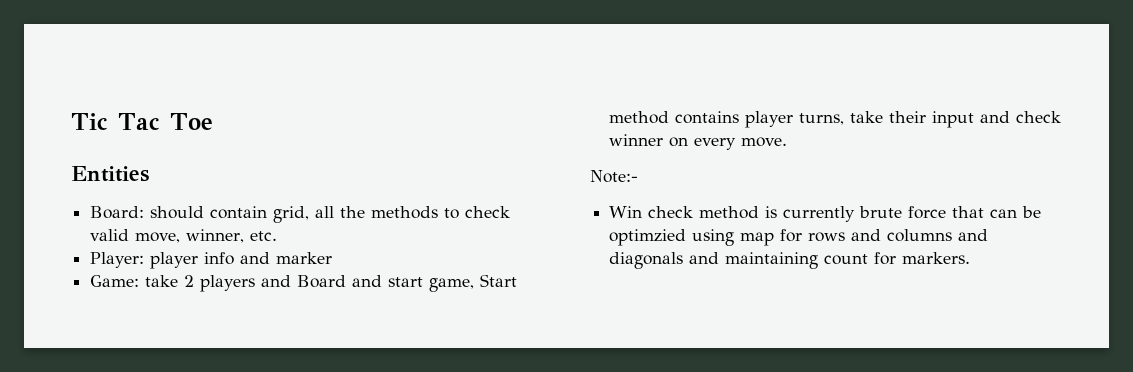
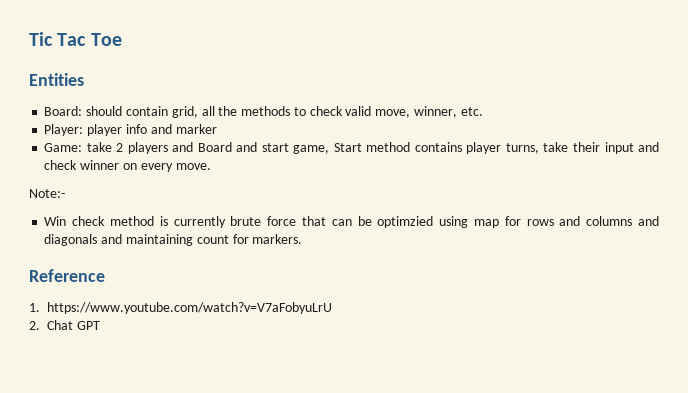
+ Reference
+ 1. https://www.youtube.com/watch?v=V7aFobyuLrU
+ 2. Chat GPT

